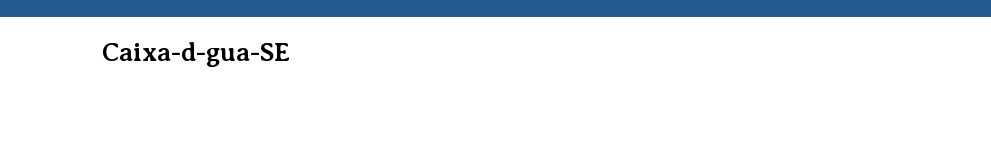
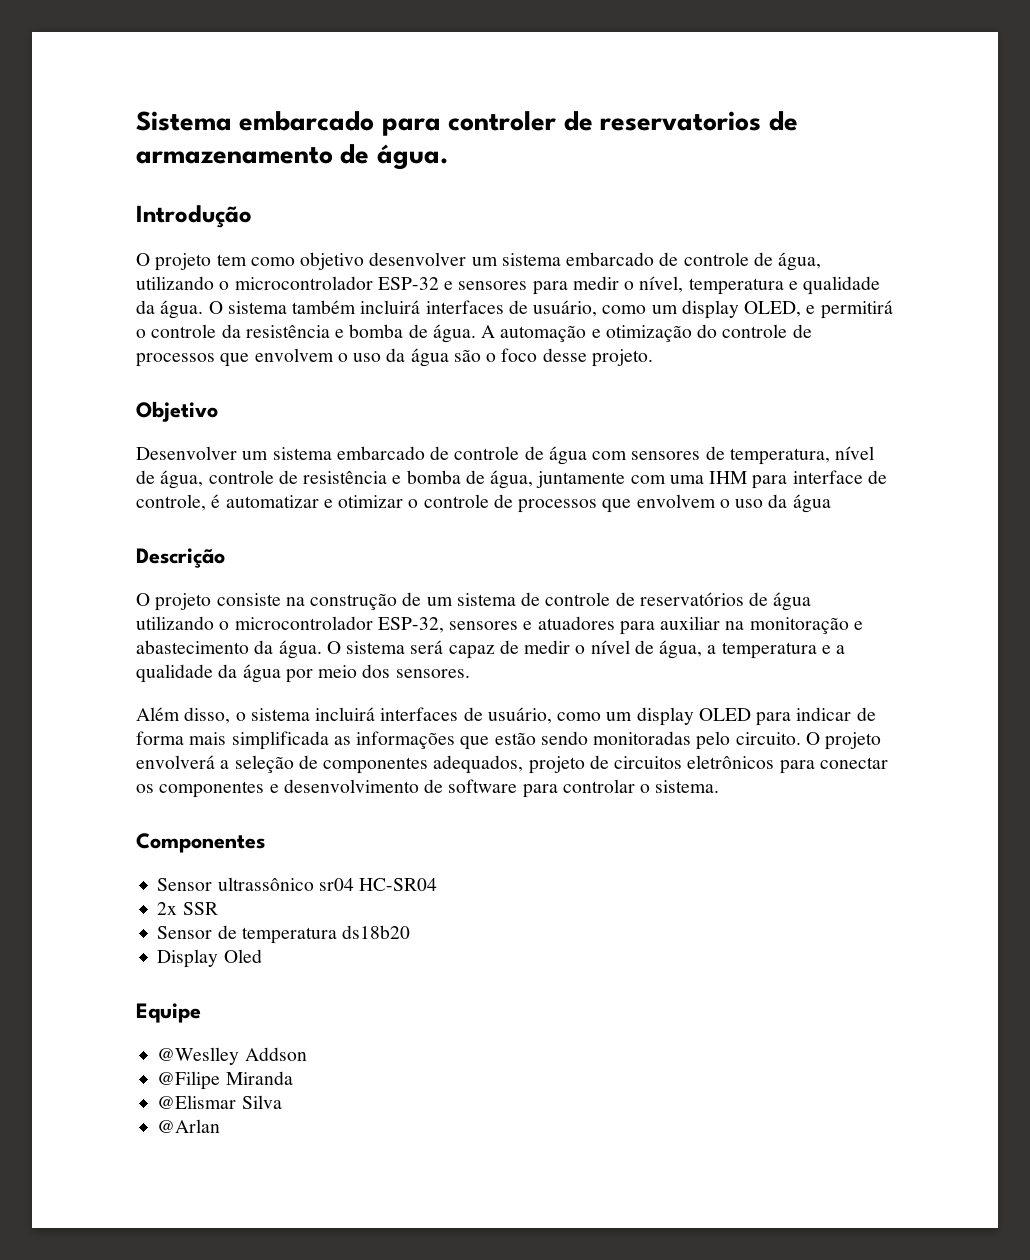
- Caixa-d-gua-SE
+ Sistema embarcado para controler de reservatorios de armazenamento de água.
+ Introdução
+ O projeto tem como objetivo desenvolver um sistema embarcado de controle de água, utilizando o microcontrolador ESP-32 e sensores para medir o nível, temperatura e qualidade da água. O sistema também incluirá interfaces de usuário, como um display OLED, e permitirá o controle da resistência e bomba de água. A automação e otimização do controle de processos que envolvem o uso da água são o foco desse projeto.
+ Objetivo
+ Desenvolver um sistema embarcado de controle de água com sensores de temperatura, nível de água, controle de resistência e bomba de água, juntamente com uma IHM para interface de controle, é automatizar e otimizar o controle de processos que envolvem o uso da água
+ Descrição
+ O projeto consiste na construção de um sistema de controle de reservatórios de água utilizando o microcontrolador ESP-32, sensores e atuadores para auxiliar na monitoração e abastecimento da água. O sistema será capaz de medir o nível de água, a temperatura e a qualidade da água por meio dos sensores.
+ Além disso, o sistema incluirá interfaces de usuário, como um display OLED para indicar de forma mais simplificada as informações que estão sendo monitoradas pelo circuito. O projeto envolverá a seleção de componentes adequados, projeto de circuitos eletrônicos para conectar os componentes e desenvolvimento de software para controlar o sistema.
+ Componentes
+ Sensor ultrassônico sr04 HC-SR04
+ 2x SSR
+ Sensor de temperatura ds18b20
+ Display Oled
+ Equipe
+ @Weslley Addson
+ @Filipe Miranda
+ @Elismar Silva
+ @Arlan

